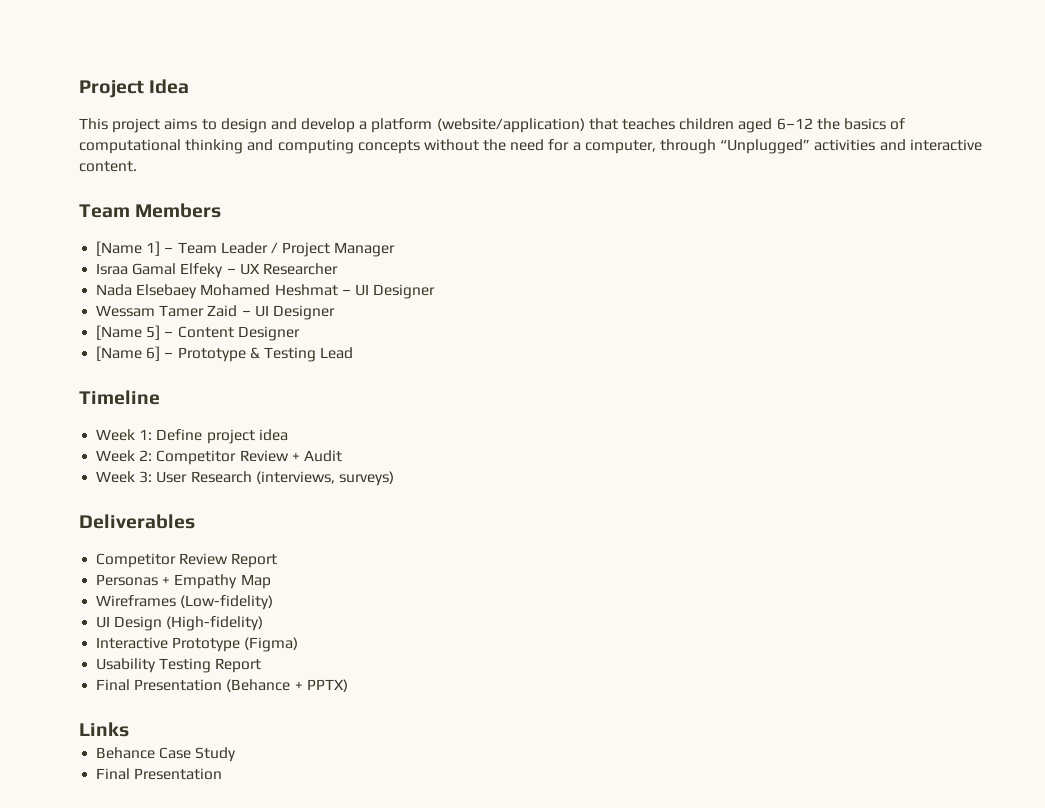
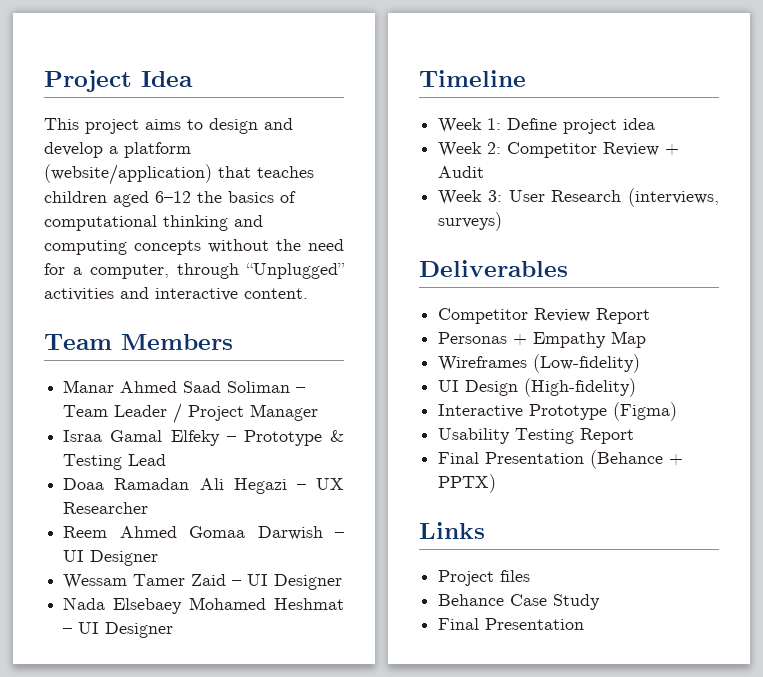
- [Name 1] – Team Leader / Project Manager
+ Manar Ahmed Saad Soliman – Team Leader / Project Manager
- Israa Gamal Elfeky – UX Researcher
- Nada Elsebaey Mohamed Heshmat – UI Designer
+ Israa Gamal Elfeky – Prototype & Testing Lead
+ Doaa Ramadan Ali Hegazi – UX Researcher
+ Reem Ahmed Gomaa Darwish – UI Designer
- [Name 5] – Content Designer
- [Name 6] – Prototype & Testing Lead
+ Nada Elsebaey Mohamed Heshmat – UI Designer
+ Project files

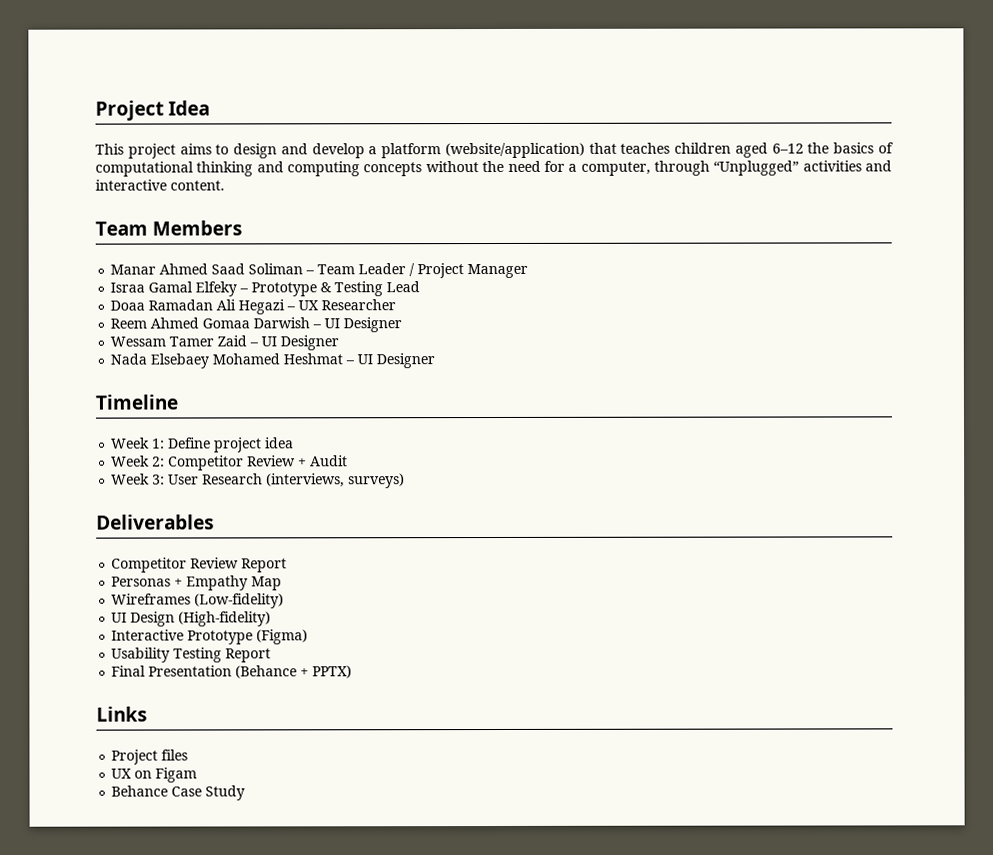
+ UX on Figam
  Behance Case Study
- Final Presentation

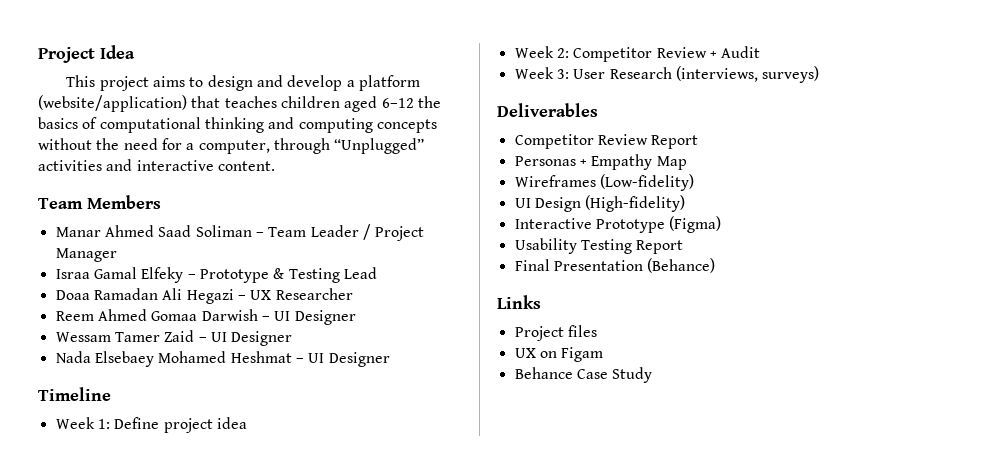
- Final Presentation (Behance + PPTX)
+ Final Presentation (Behance)

